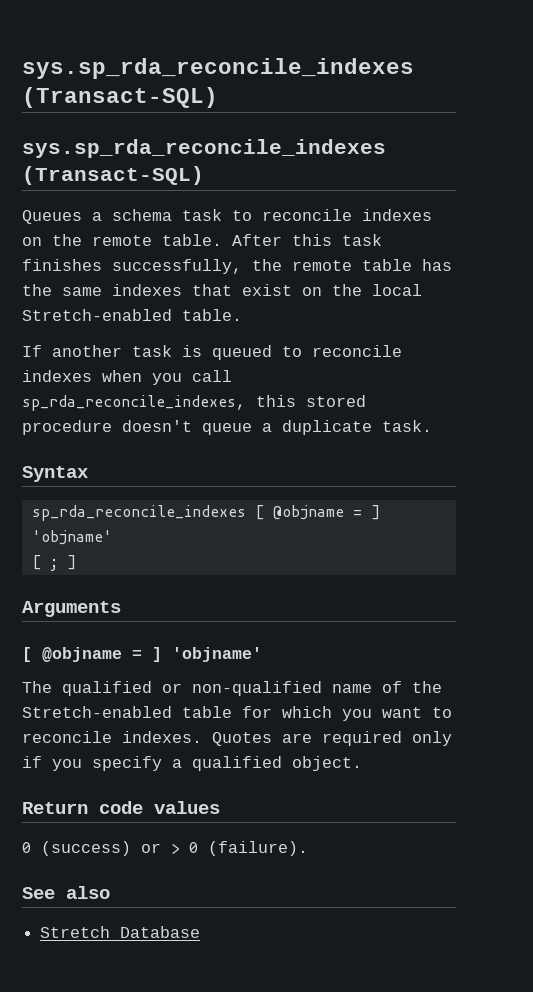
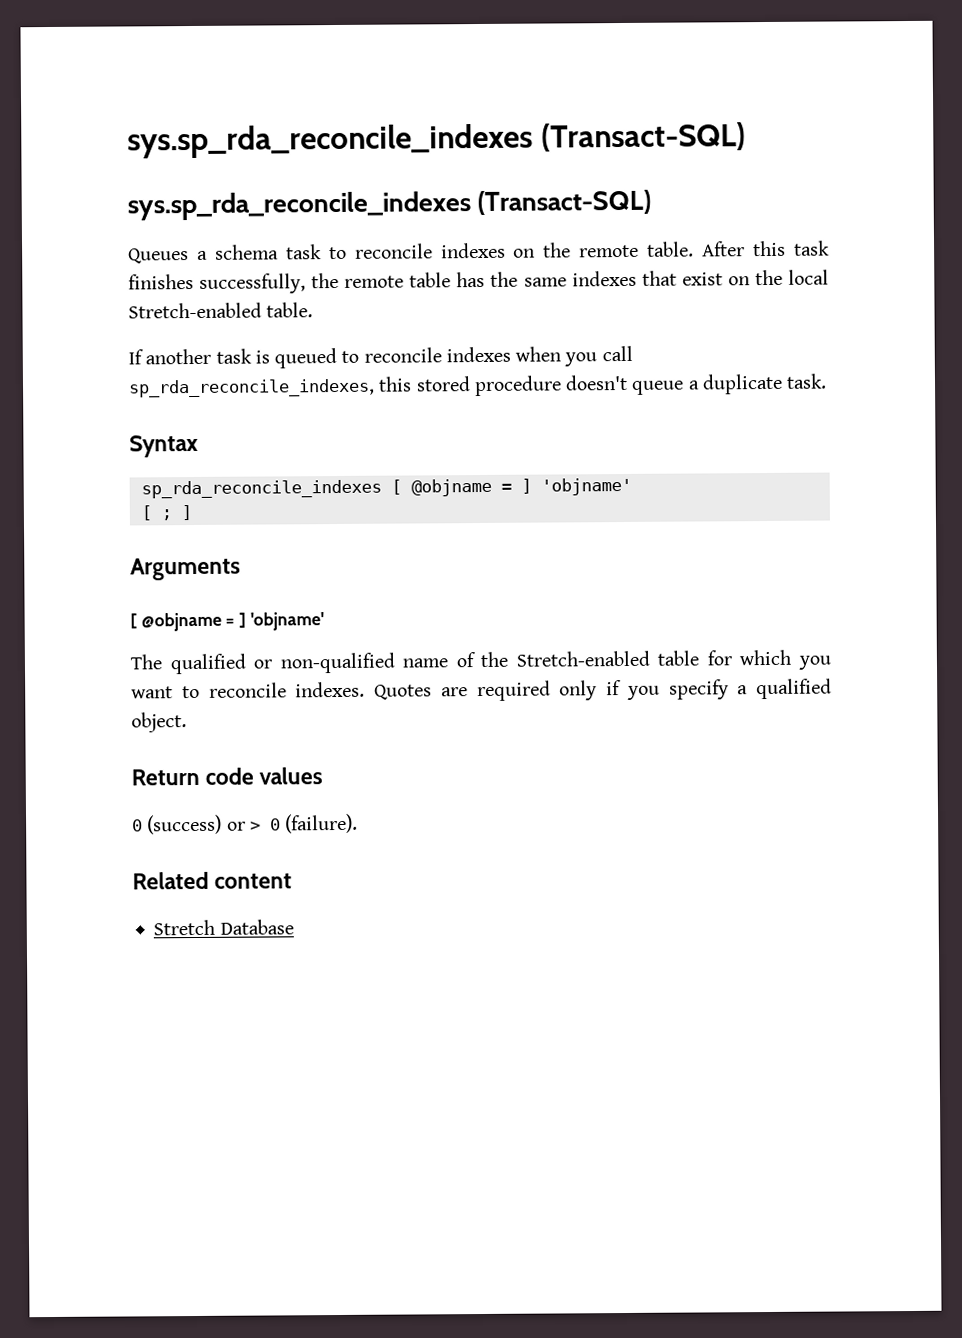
- See also
+ Related content

